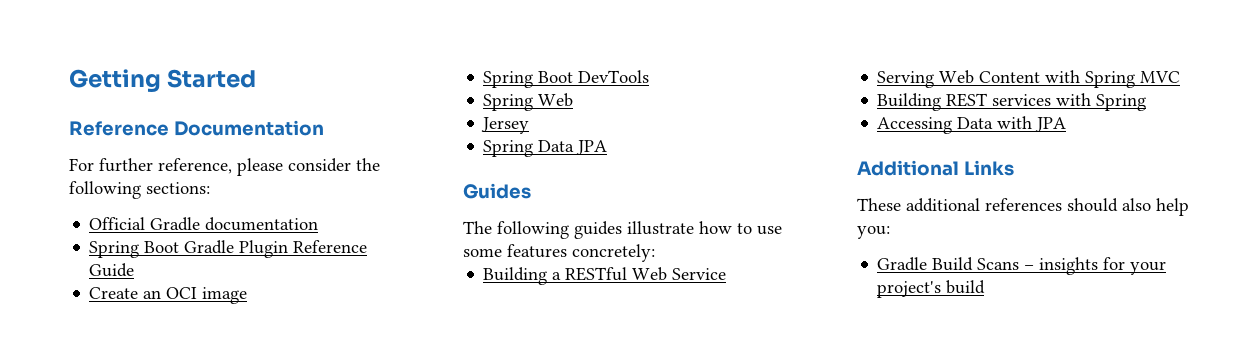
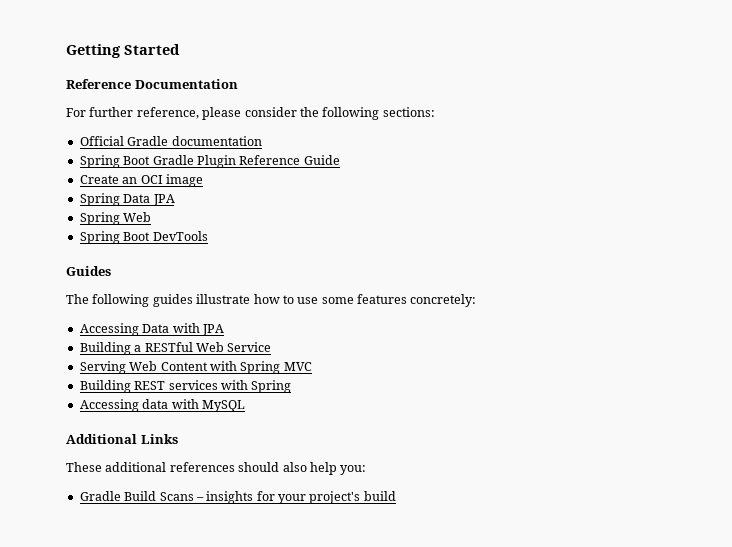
- Spring Boot DevTools
+ Spring Data JPA
- Jersey
- Spring Data JPA
+ Spring Boot DevTools
+ Accessing Data with JPA
- Accessing Data with JPA
+ Accessing data with MySQL

